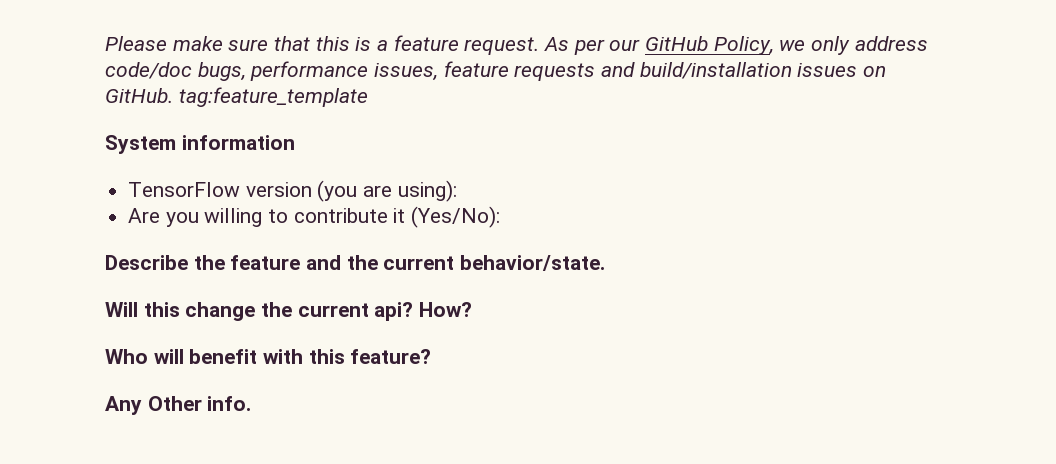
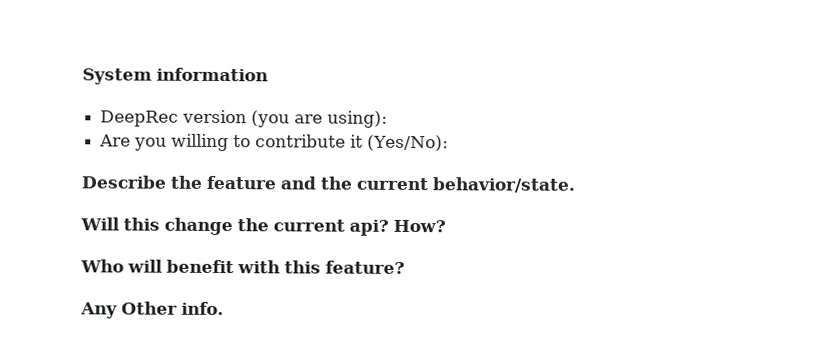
- Please make sure that this is a feature request. As per our GitHub Policy, we only address code/doc bugs, performance issues, feature requests and build/installation issues on GitHub. tag:feature_template
- TensorFlow version (you are using):
+ DeepRec version (you are using):

